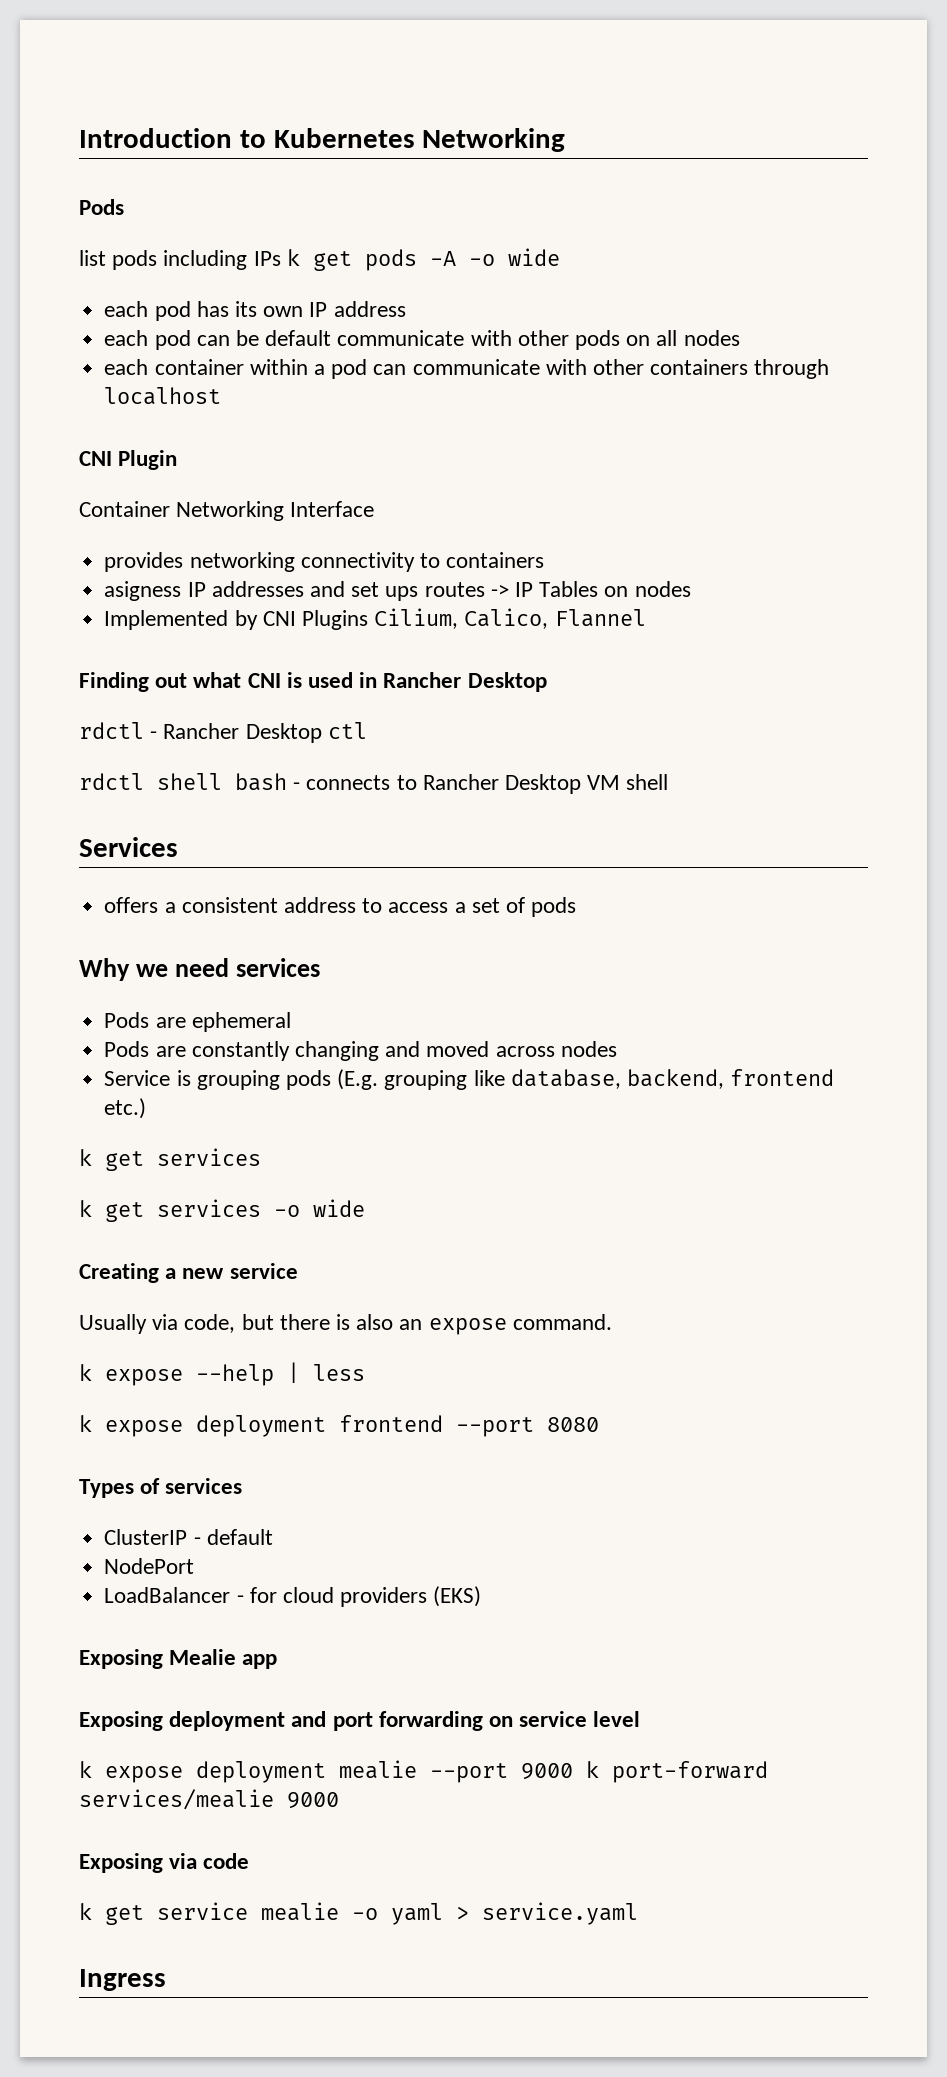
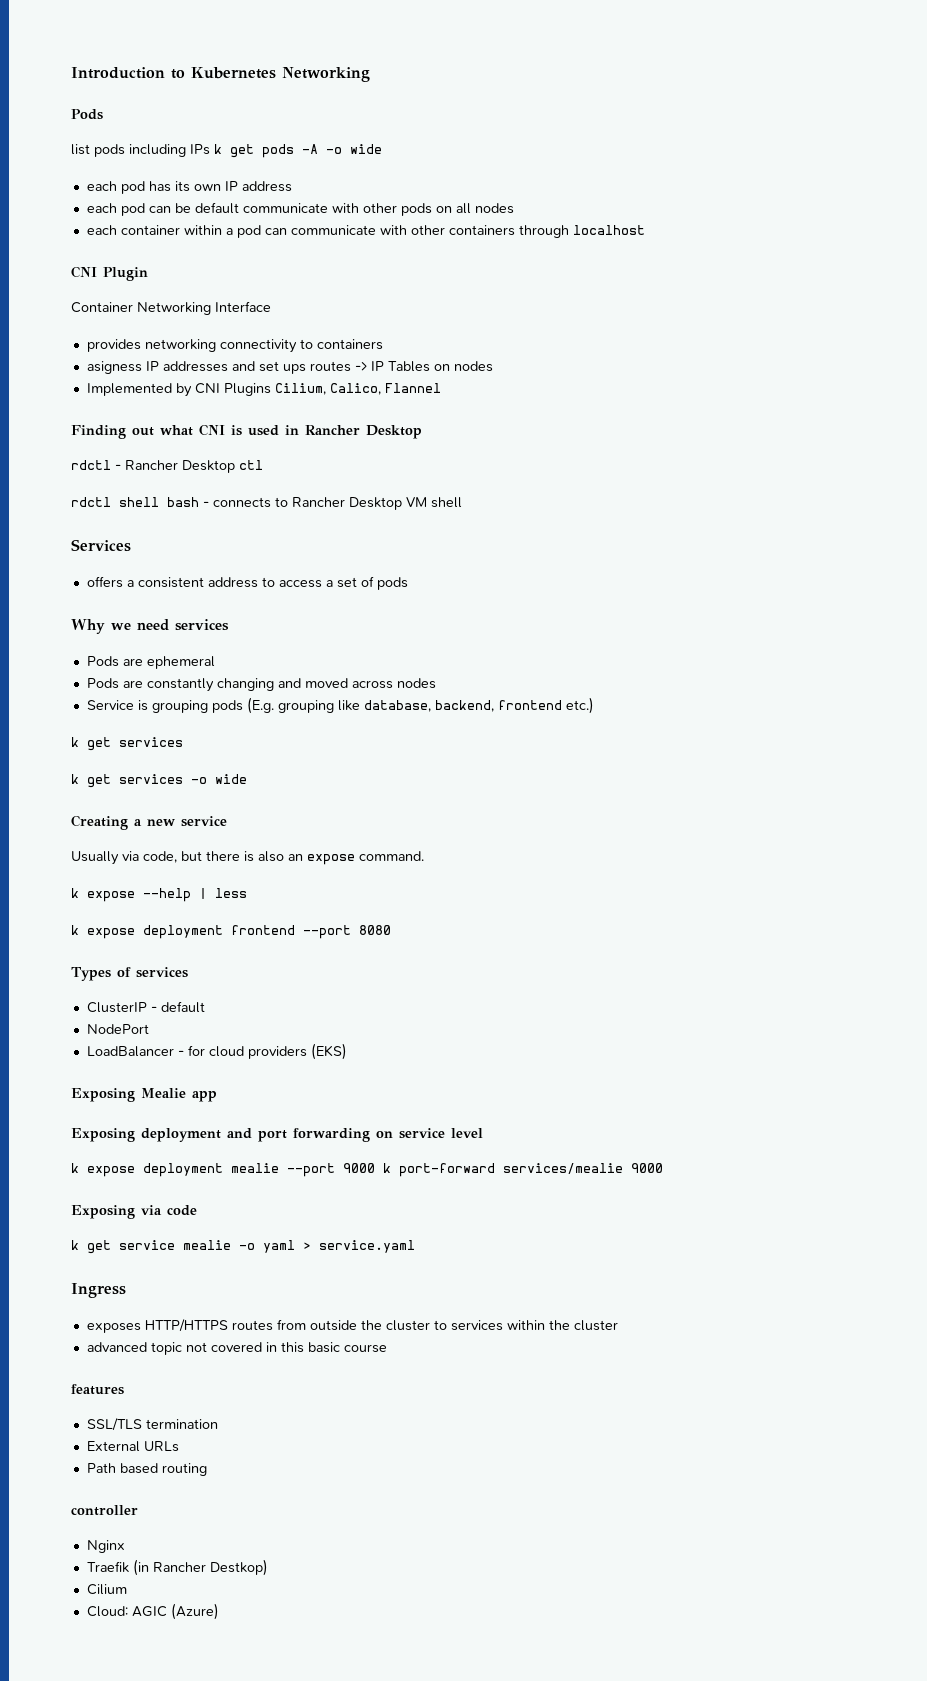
+ exposes HTTP/HTTPS routes from outside the cluster to services within the cluster
+ advanced topic not covered in this basic course
+ features
+ SSL/TLS termination
+ External URLs
+ Path based routing
+ controller
+ Nginx
+ Traefik (in Rancher Destkop)
+ Cilium
+ Cloud: AGIC (Azure)

